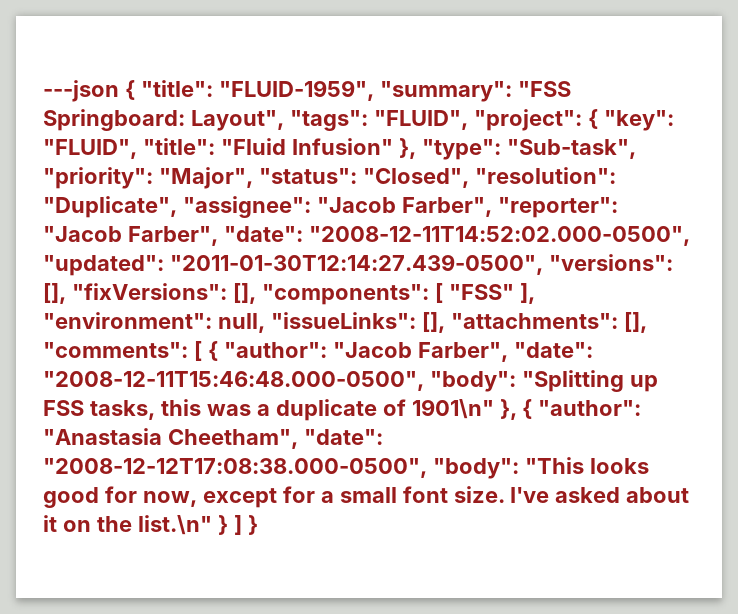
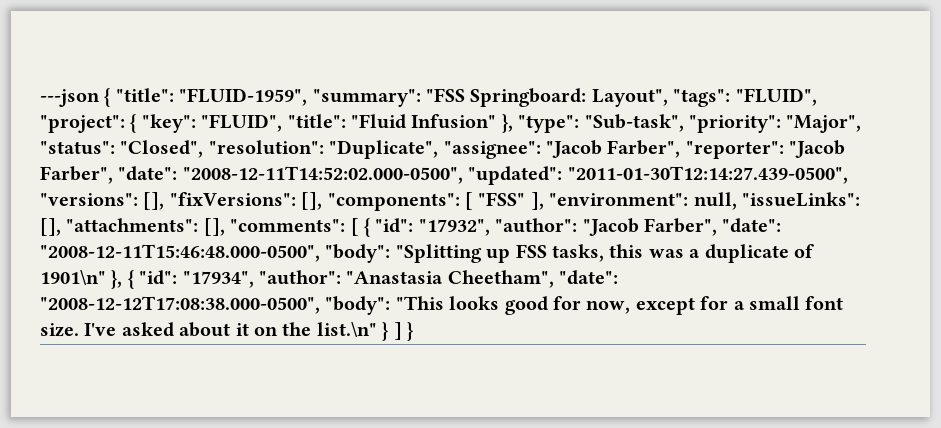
- [ { "author":
+ [ { "id": "17932", "author":
- "Splitting up FSS tasks, this was a duplicate of 1901\n" }, { "author":
+ "Splitting up FSS tasks, this was a duplicate of 1901\n" }, { "id": "17934", "author":

